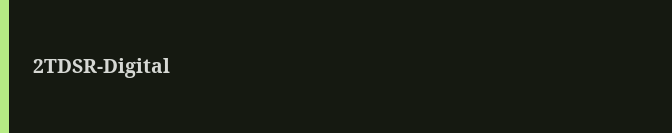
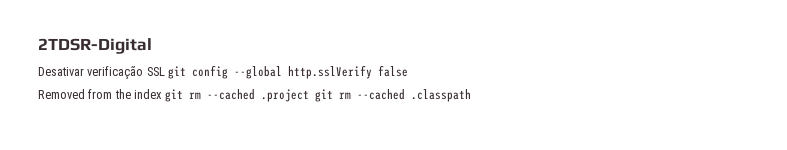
+ Desativar verificação SSL git config --global http.sslVerify false
+ Removed from the index git rm --cached .project git rm --cached .classpath

